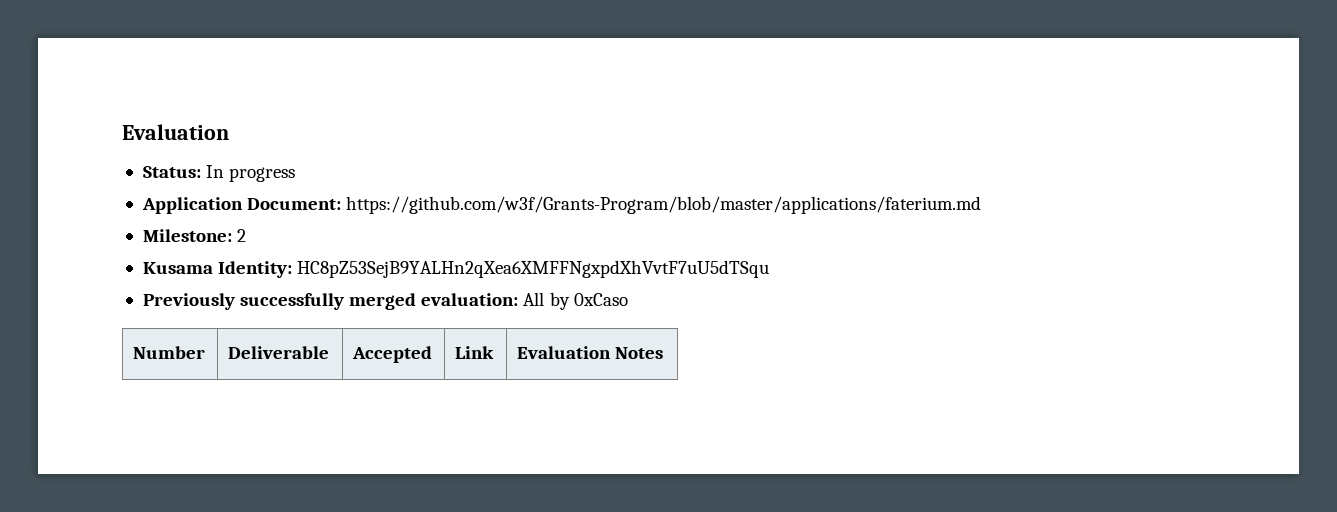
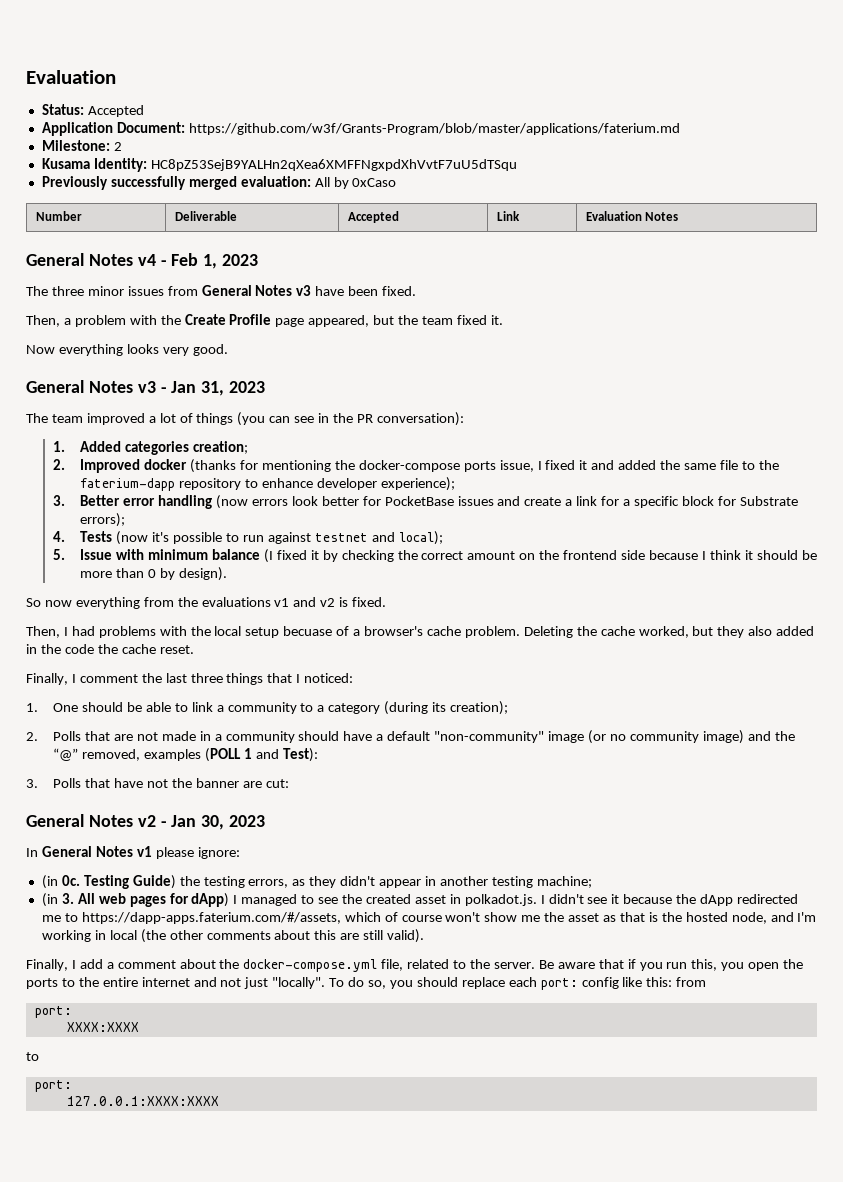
- Status: In progress
+ Status: Accepted
+ General Notes v4 - Feb 1, 2023
+ The three minor issues from General Notes v3 have been fixed.
+ Then, a problem with the Create Profile page appeared, but the team fixed it.
+ Now everything looks very good.
+ General Notes v3 - Jan 31, 2023
+ The team improved a lot of things (you can see in the PR conversation):
+ 1. Added categories creation;
+ 2. Improved docker (thanks for mentioning the docker-compose ports issue, I fixed it and added the same file to the faterium-dapp repository to enhance developer experience);
+ 3. Better error handling (now errors look better for PocketBase issues and create a link for a specific block for Substrate errors);
+ 4. Tests (now it's possible to run against testnet and local);
+ 5. Issue with minimum balance (I fixed it by checking the correct amount on the frontend side because I think it should be more than 0 by design).
+ So now everything from the evaluations v1 and v2 is fixed.
+ Then, I had problems with the local setup becuase of a browser's cache problem. Deleting the cache worked, but they also added in the code the cache reset.
+ Finally, I comment the last three things that I noticed:
+ 1. One should be able to link a community to a category (during its creation);
+ 2. Polls that are not made in a community should have a default "non-community" image (or no community image) and the “@” removed, examples (POLL 1 and Test):
+ 3. Polls that have not the banner are cut:
+ General Notes v2 - Jan 30, 2023
+ In General Notes v1 please ignore:
+ (in 0c. Testing Guide) the testing errors, as they didn't appear in another testing machine;
+ (in 3. All web pages for dApp) I managed to see the created asset in polkadot.js. I didn't see it because the dApp redirected me to https://dapp-apps.faterium.com/#/assets, which of course won't show me the asset as that is the hosted node, and I'm working in local (the other comments about this are still valid).
+ Finally, I add a comment about the docker-compose.yml file, related to the server. Be aware that if you run this, you open the ports to the entire internet and not just "locally". To do so, you should replace each port: config like this: from
+ port:
+ XXXX:XXXX
+ to
+ port:
+ 127.0.0.1:XXXX:XXXX

